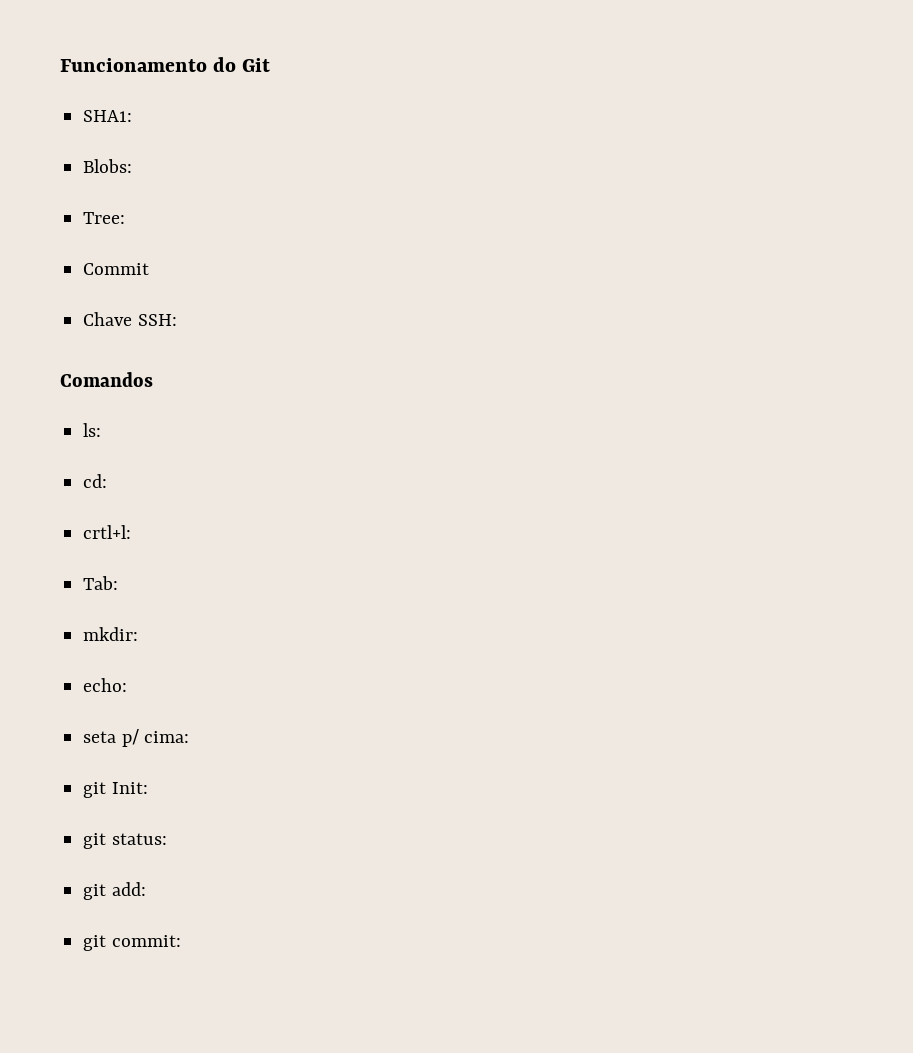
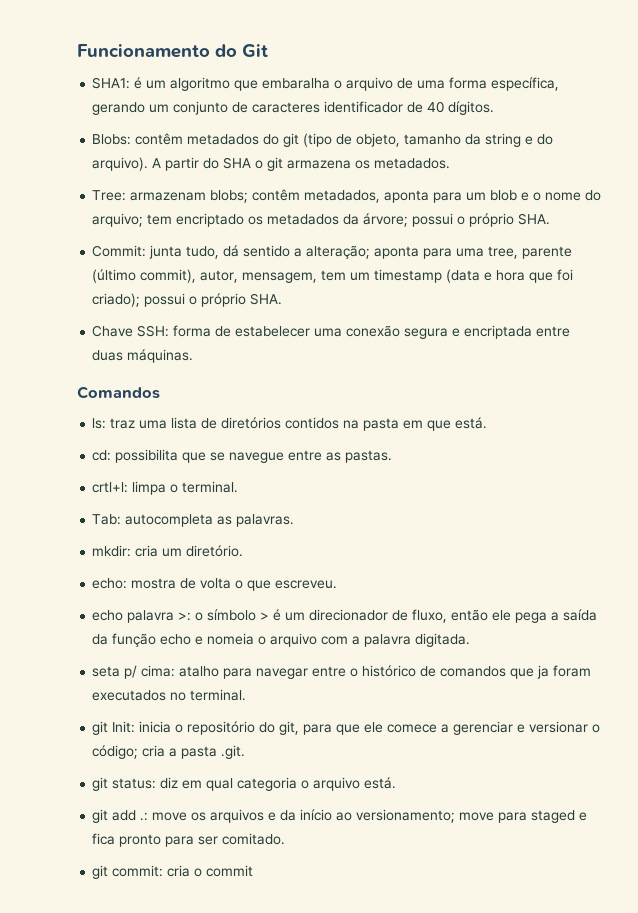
- SHA1:
- Blobs:
- Tree:
- Commit
- Chave SSH:
+ SHA1: é um algoritmo que embaralha o arquivo de uma forma específica, gerando um conjunto de caracteres identificador de 40 dígitos.
+ Blobs: contêm metadados do git (tipo de objeto, tamanho da string e do arquivo). A partir do SHA o git armazena os metadados.
+ Tree: armazenam blobs; contêm metadados, aponta para um blob e o nome do arquivo; tem encriptado os metadados da árvore; possui o próprio SHA.
+ Commit: junta tudo, dá sentido a alteração; aponta para uma tree, parente (último commit), autor, mensagem, tem um timestamp (data e hora que foi criado); possui o próprio SHA.
+ Chave SSH: forma de estabelecer uma conexão segura e encriptada entre duas máquinas.
  Comandos
- ls:
- cd:
- crtl+l:
- Tab:
- mkdir:
- echo:
- seta p/ cima:
- git Init:
- git status:
- git add:
+ ls: traz uma lista de diretórios contidos na pasta em que está.
+ cd: possibilita que se navegue entre as pastas.
+ crtl+l: limpa o terminal.
+ Tab: autocompleta as palavras.
+ mkdir: cria um diretório.
+ echo: mostra de volta o que escreveu.
+ echo palavra >: o símbolo > é um direcionador de fluxo, então ele pega a saída da função echo e nomeia o arquivo com a palavra digitada.
+ seta p/ cima: atalho para navegar entre o histórico de comandos que ja foram executados no terminal.
+ git Init: inicia o repositório do git, para que ele comece a gerenciar e versionar o código; cria a pasta .git.
+ git status: diz em qual categoria o arquivo está.
+ git add .: move os arquivos e da início ao versionamento; move para staged e fica pronto para ser comitado.
- git commit:
+ git commit: cria o commit

